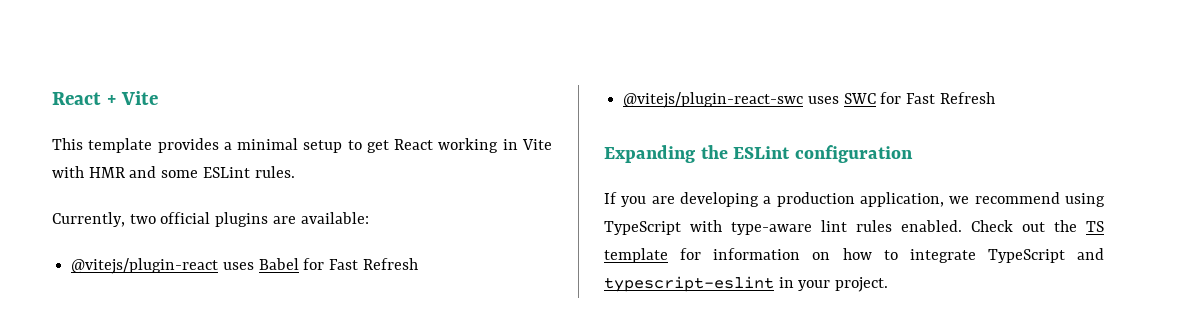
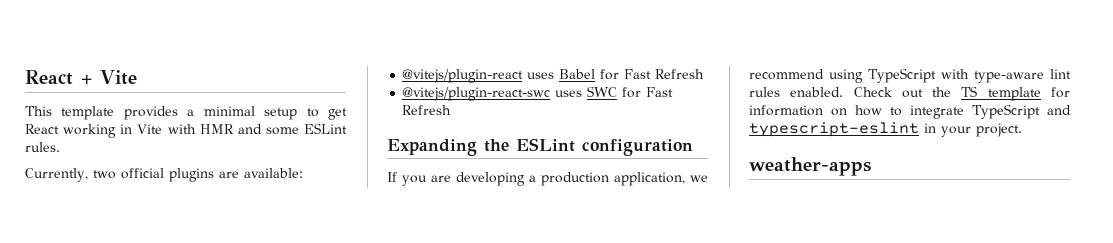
+ weather-apps

